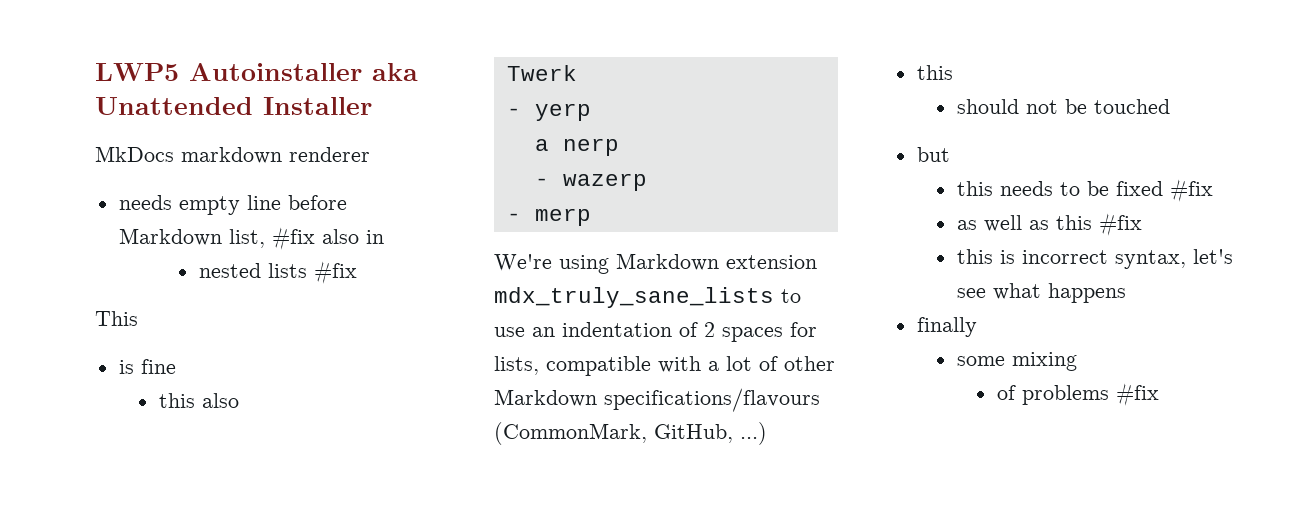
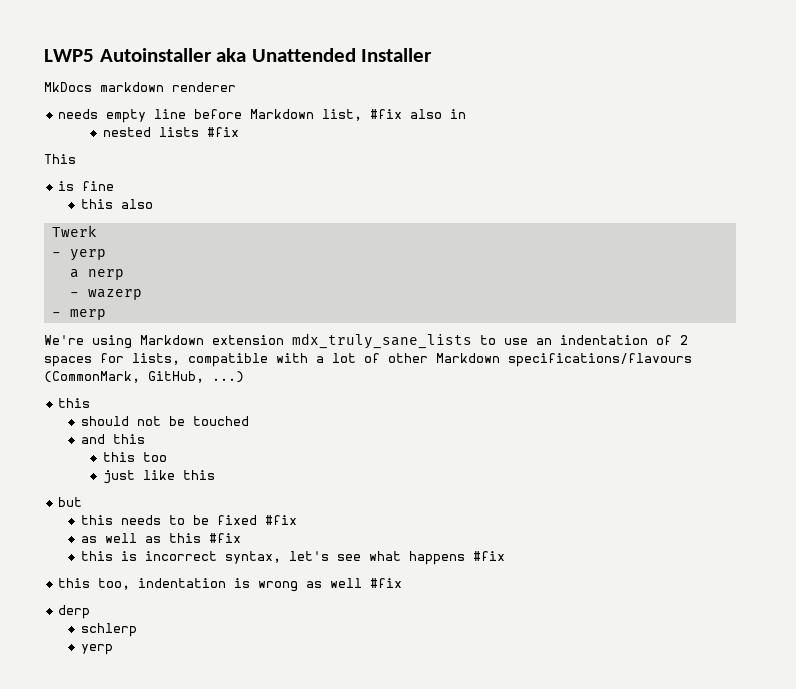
+ and this
+ this too
+ just like this
- this is incorrect syntax, let's see what happens
- finally
- some mixing
- of problems #fix
+ this is incorrect syntax, let's see what happens #fix
+ this too, indentation is wrong as well #fix
+ derp
+ schlerp
+ yerp

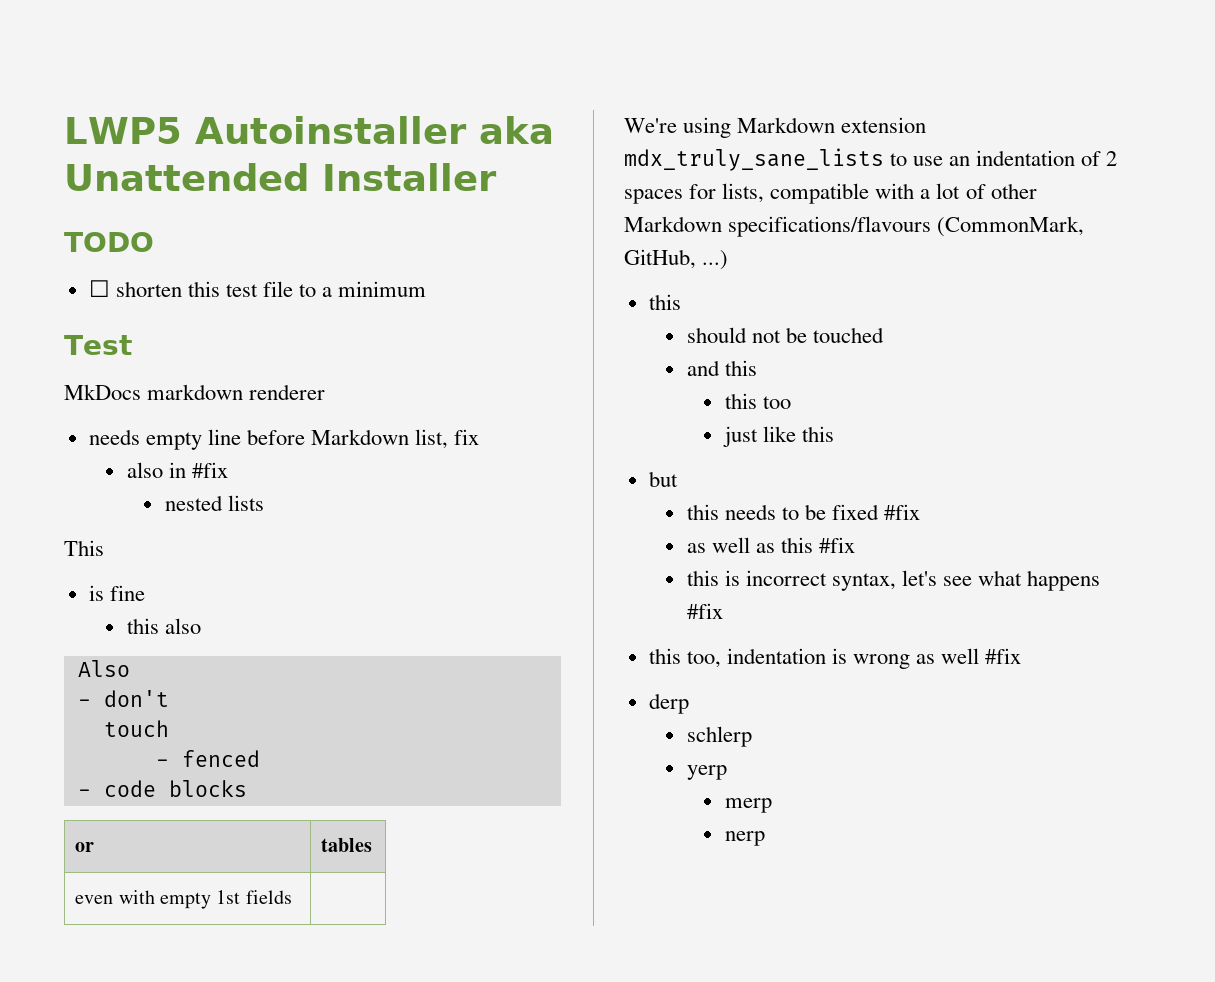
+ TODO
+ ☐ shorten this test file to a minimum
+ Test
- needs empty line before Markdown list, #fix also in
+ needs empty line before Markdown list, fix
+ also in #fix
- nested lists #fix
+ nested lists
- Twerk
- - yerp
- a nerp
- - wazerp
- - merp
+ Also
+ - don't
+ touch
+ - fenced
+ - code blocks
+ or | tables
+ even with empty 1st fields |
+ merp
+ nerp

